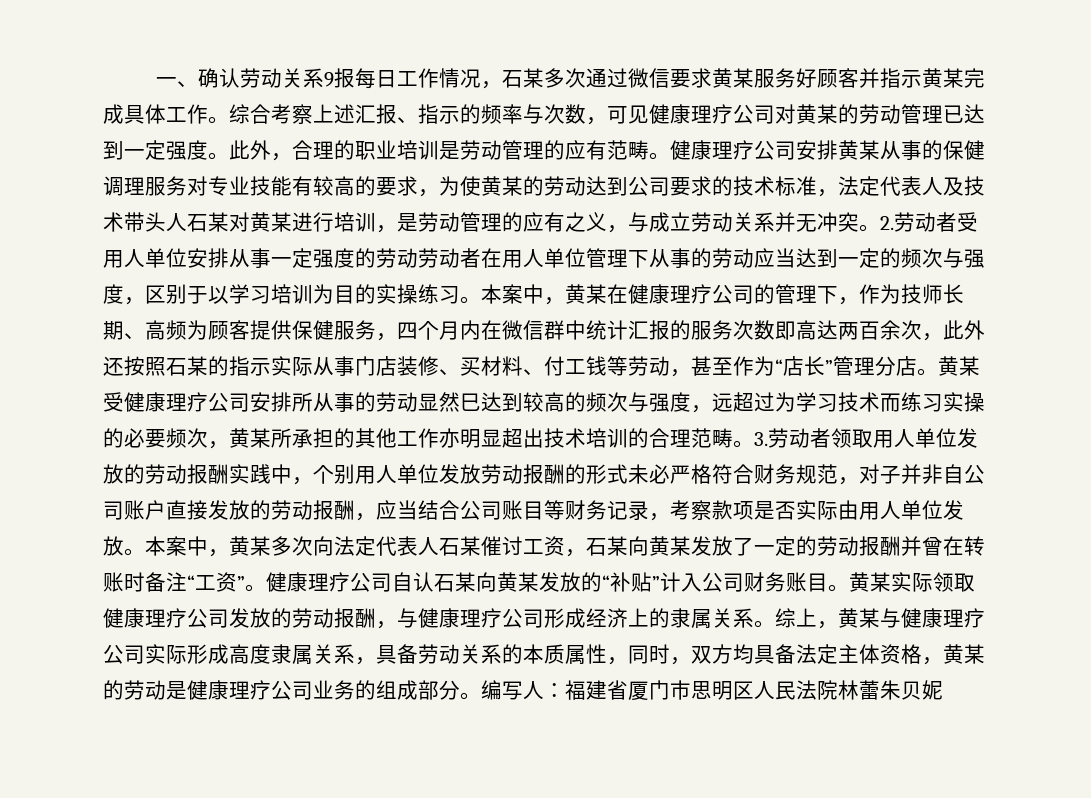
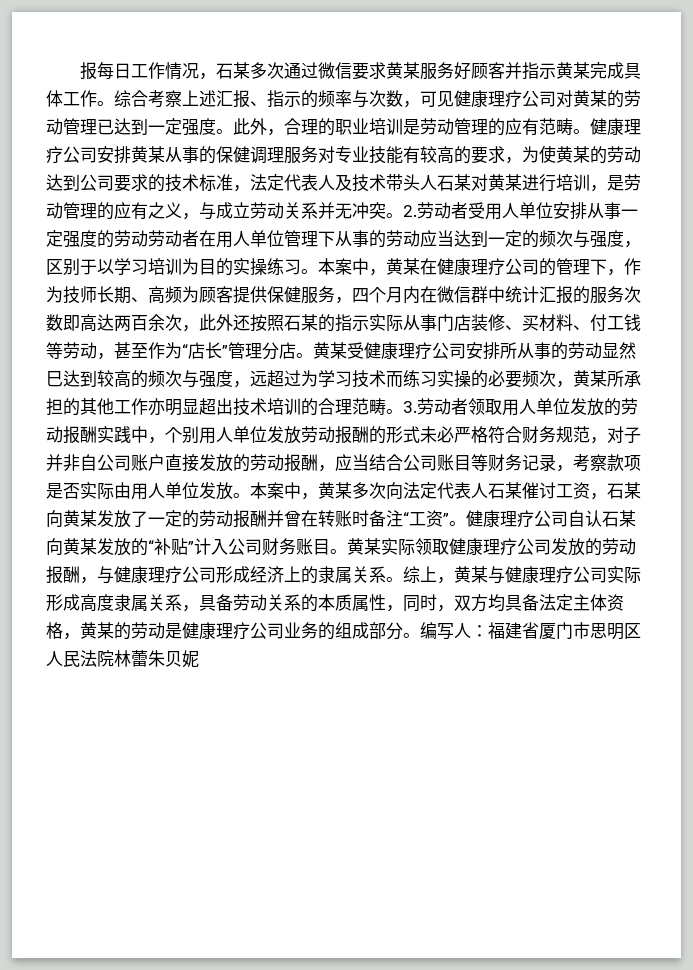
- 一、确认劳动关系9报每日工作情况，石某多次通过微信要求黄某服务好顾客并指示黄某完成具体工作。
+ 报每日工作情况，石某多次通过微信要求黄某服务好顾客并指示黄某完成具体工作。

